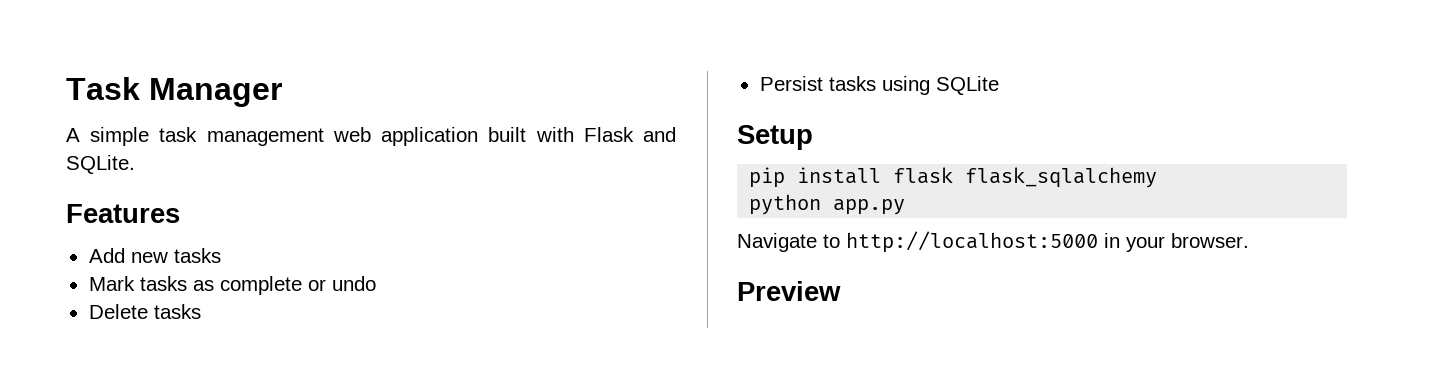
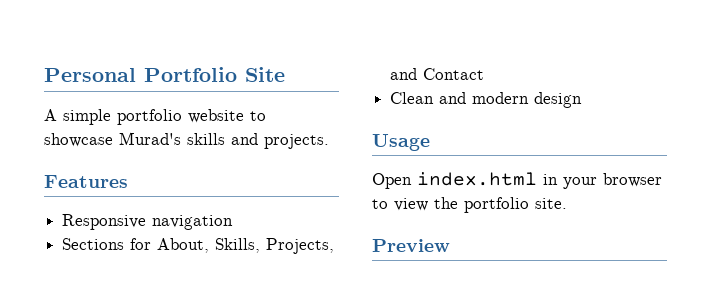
- Task Manager
+ Personal Portfolio Site
- A simple task management web application built with Flask and SQLite.
+ A simple portfolio website to showcase Murad's skills and projects.
  Features
- Add new tasks
- Mark tasks as complete or undo
- Delete tasks
- Persist tasks using SQLite
- Setup
- pip install flask flask_sqlalchemy
- python app.py
- Navigate to http://localhost:5000 in your browser.
+ Responsive navigation
+ Sections for About, Skills, Projects, and Contact
+ Clean and modern design
+ Usage
+ Open index.html in your browser to view the portfolio site.

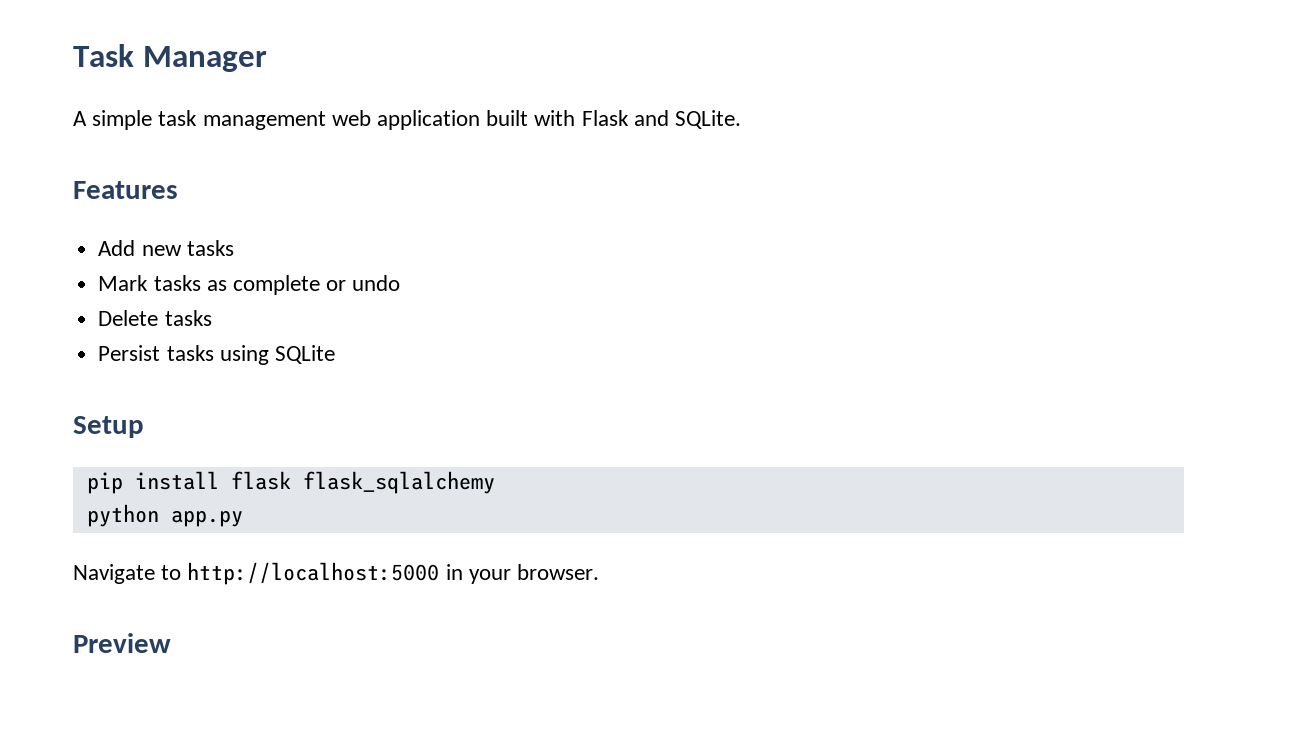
- Personal Portfolio Site
+ Task Manager
- A simple portfolio website to showcase Murad's skills and projects.
+ A simple task management web application built with Flask and SQLite.
  Features
- Responsive navigation
- Sections for About, Skills, Projects, and Contact
- Clean and modern design
- Usage
- Open index.html in your browser to view the portfolio site.
+ Add new tasks
+ Mark tasks as complete or undo
+ Delete tasks
+ Persist tasks using SQLite
+ Setup
+ pip install flask flask_sqlalchemy
+ python app.py
+ Navigate to http://localhost:5000 in your browser.

